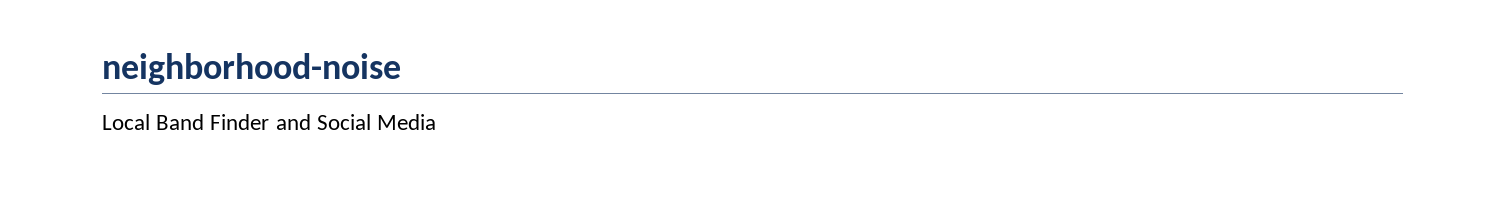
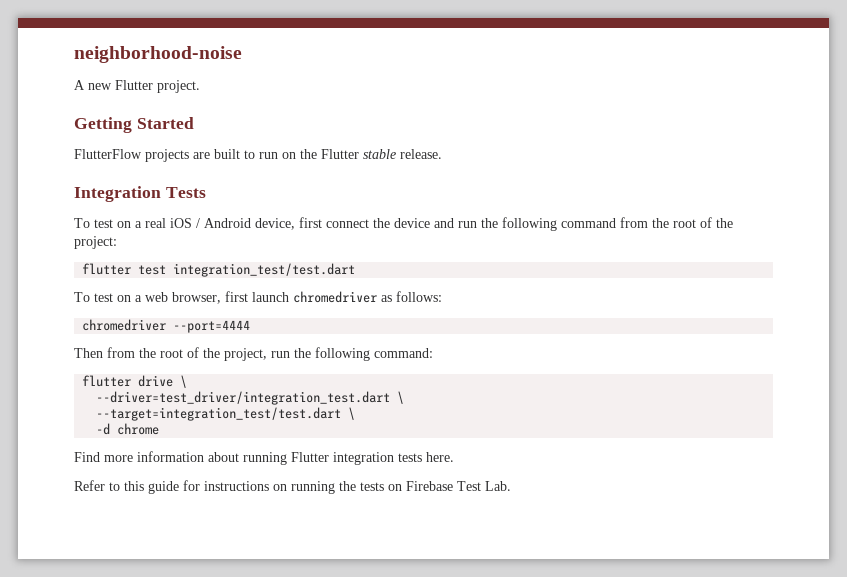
- Local Band Finder and Social Media
+ A new Flutter project.
+ Getting Started
+ FlutterFlow projects are built to run on the Flutter stable release.
+ Integration Tests
+ To test on a real iOS / Android device, first connect the device and run the following command from the root of the project:
+ flutter test integration_test/test.dart
+ To test on a web browser, first launch chromedriver as follows:
+ chromedriver --port=4444
+ Then from the root of the project, run the following command:
+ flutter drive \
+ --driver=test_driver/integration_test.dart \
+ --target=integration_test/test.dart \
+ -d chrome
+ Find more information about running Flutter integration tests here.
+ Refer to this guide for instructions on running the tests on Firebase Test Lab.

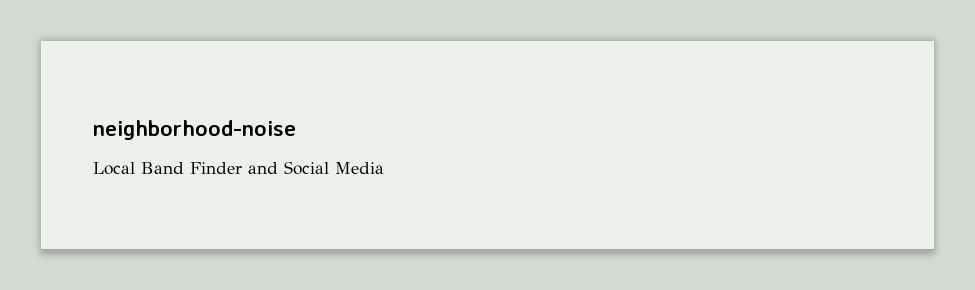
- A new Flutter project.
- Getting Started
- FlutterFlow projects are built to run on the Flutter stable release.
- Integration Tests
- To test on a real iOS / Android device, first connect the device and run the following command from the root of the project:
- flutter test integration_test/test.dart
- To test on a web browser, first launch chromedriver as follows:
- chromedriver --port=4444
- Then from the root of the project, run the following command:
- flutter drive \
- --driver=test_driver/integration_test.dart \
- --target=integration_test/test.dart \
- -d chrome
- Find more information about running Flutter integration tests here.
- Refer to this guide for instructions on running the tests on Firebase Test Lab.
+ Local Band Finder and Social Media

